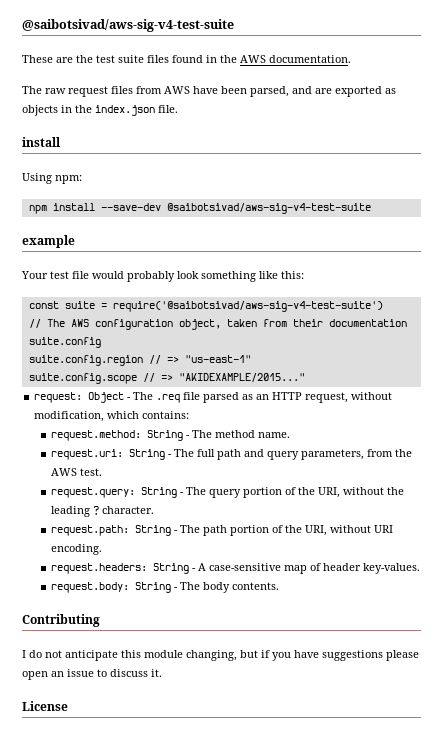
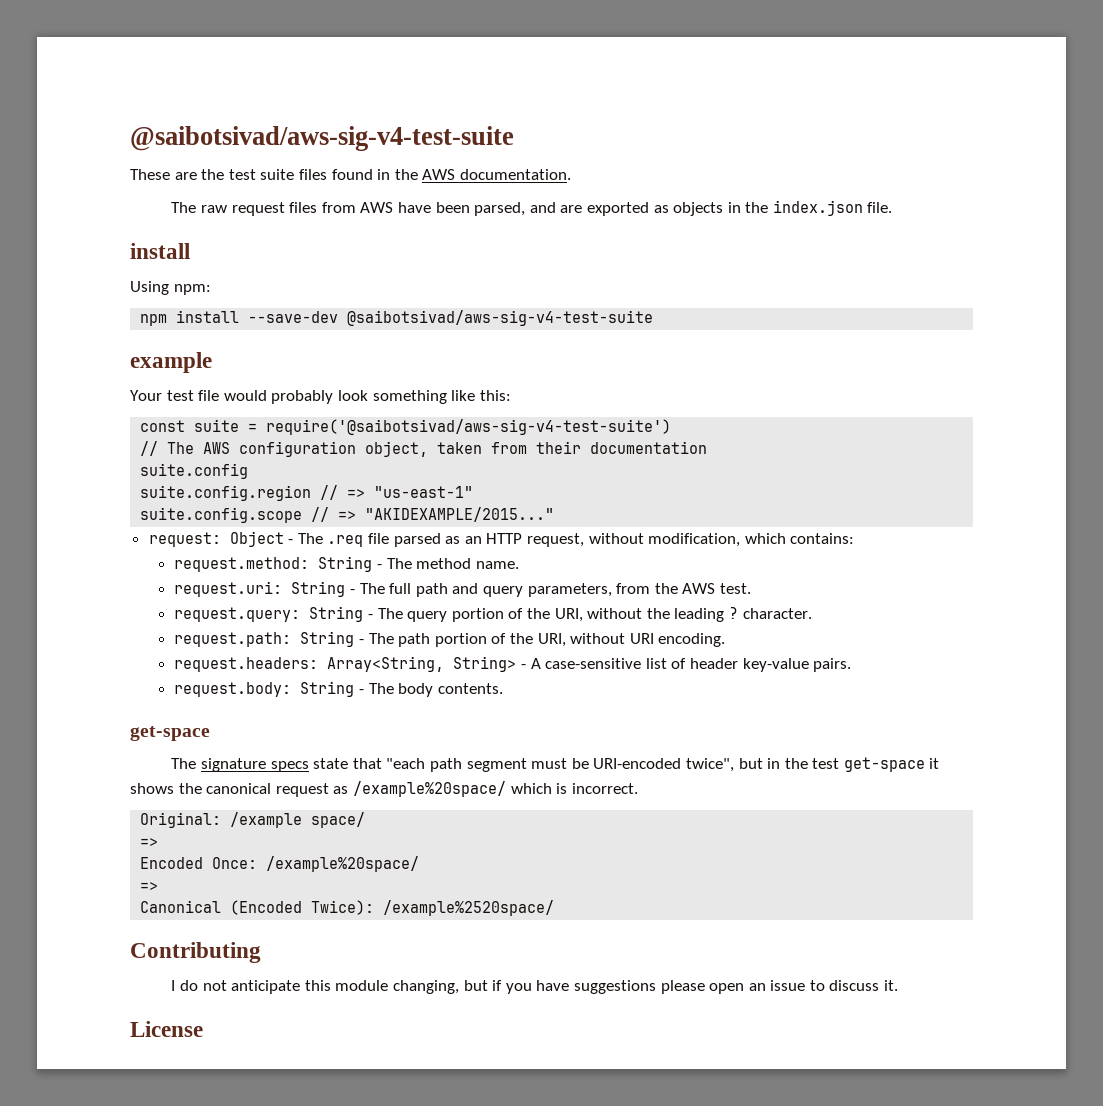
- request.headers: String - A case-sensitive map of header key-values.
+ request.headers: Array<String, String> - A case-sensitive list of header key-value pairs.
  request.body: String - The body contents.
+ get-space
+ The signature specs state that "each path segment must be URI-encoded twice", but in the test get-space it shows the canonical request as /example%20space/ which is incorrect.
+ Original: /example space/
+ =>
+ Encoded Once: /example%20space/
+ =>
+ Canonical (Encoded Twice): /example%2520space/

